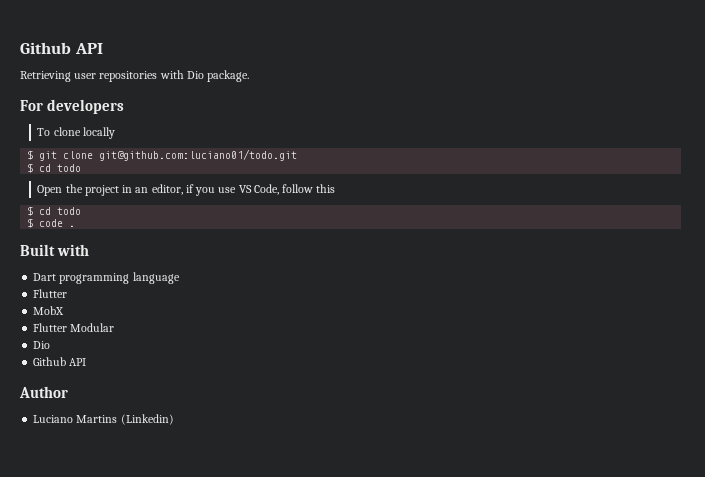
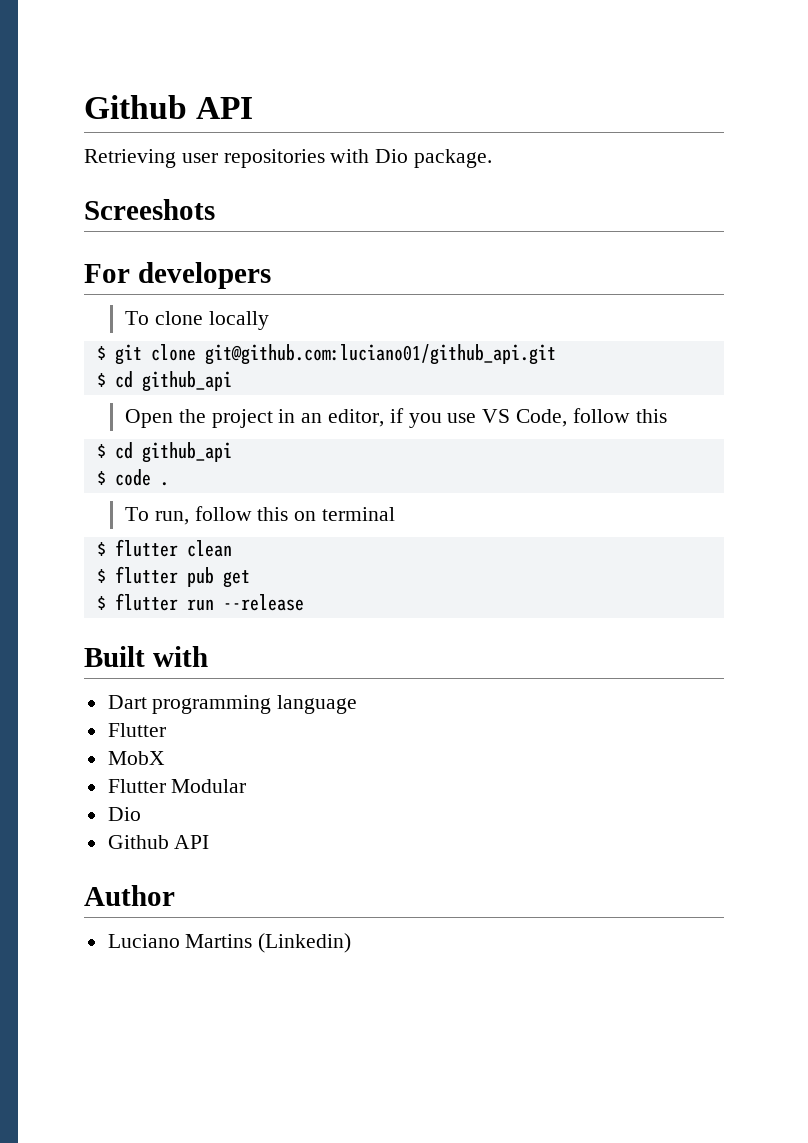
+ Screeshots
- $ git clone git@github.com:luciano01/todo.git
- $ cd todo
+ $ git clone git@github.com:luciano01/github_api.git
+ $ cd github_api
  Open the project in an editor, if you use VS Code, follow this
- $ cd todo
+ $ cd github_api
+ To run, follow this on terminal
+ $ flutter clean
+ $ flutter pub get
+ $ flutter run --release

